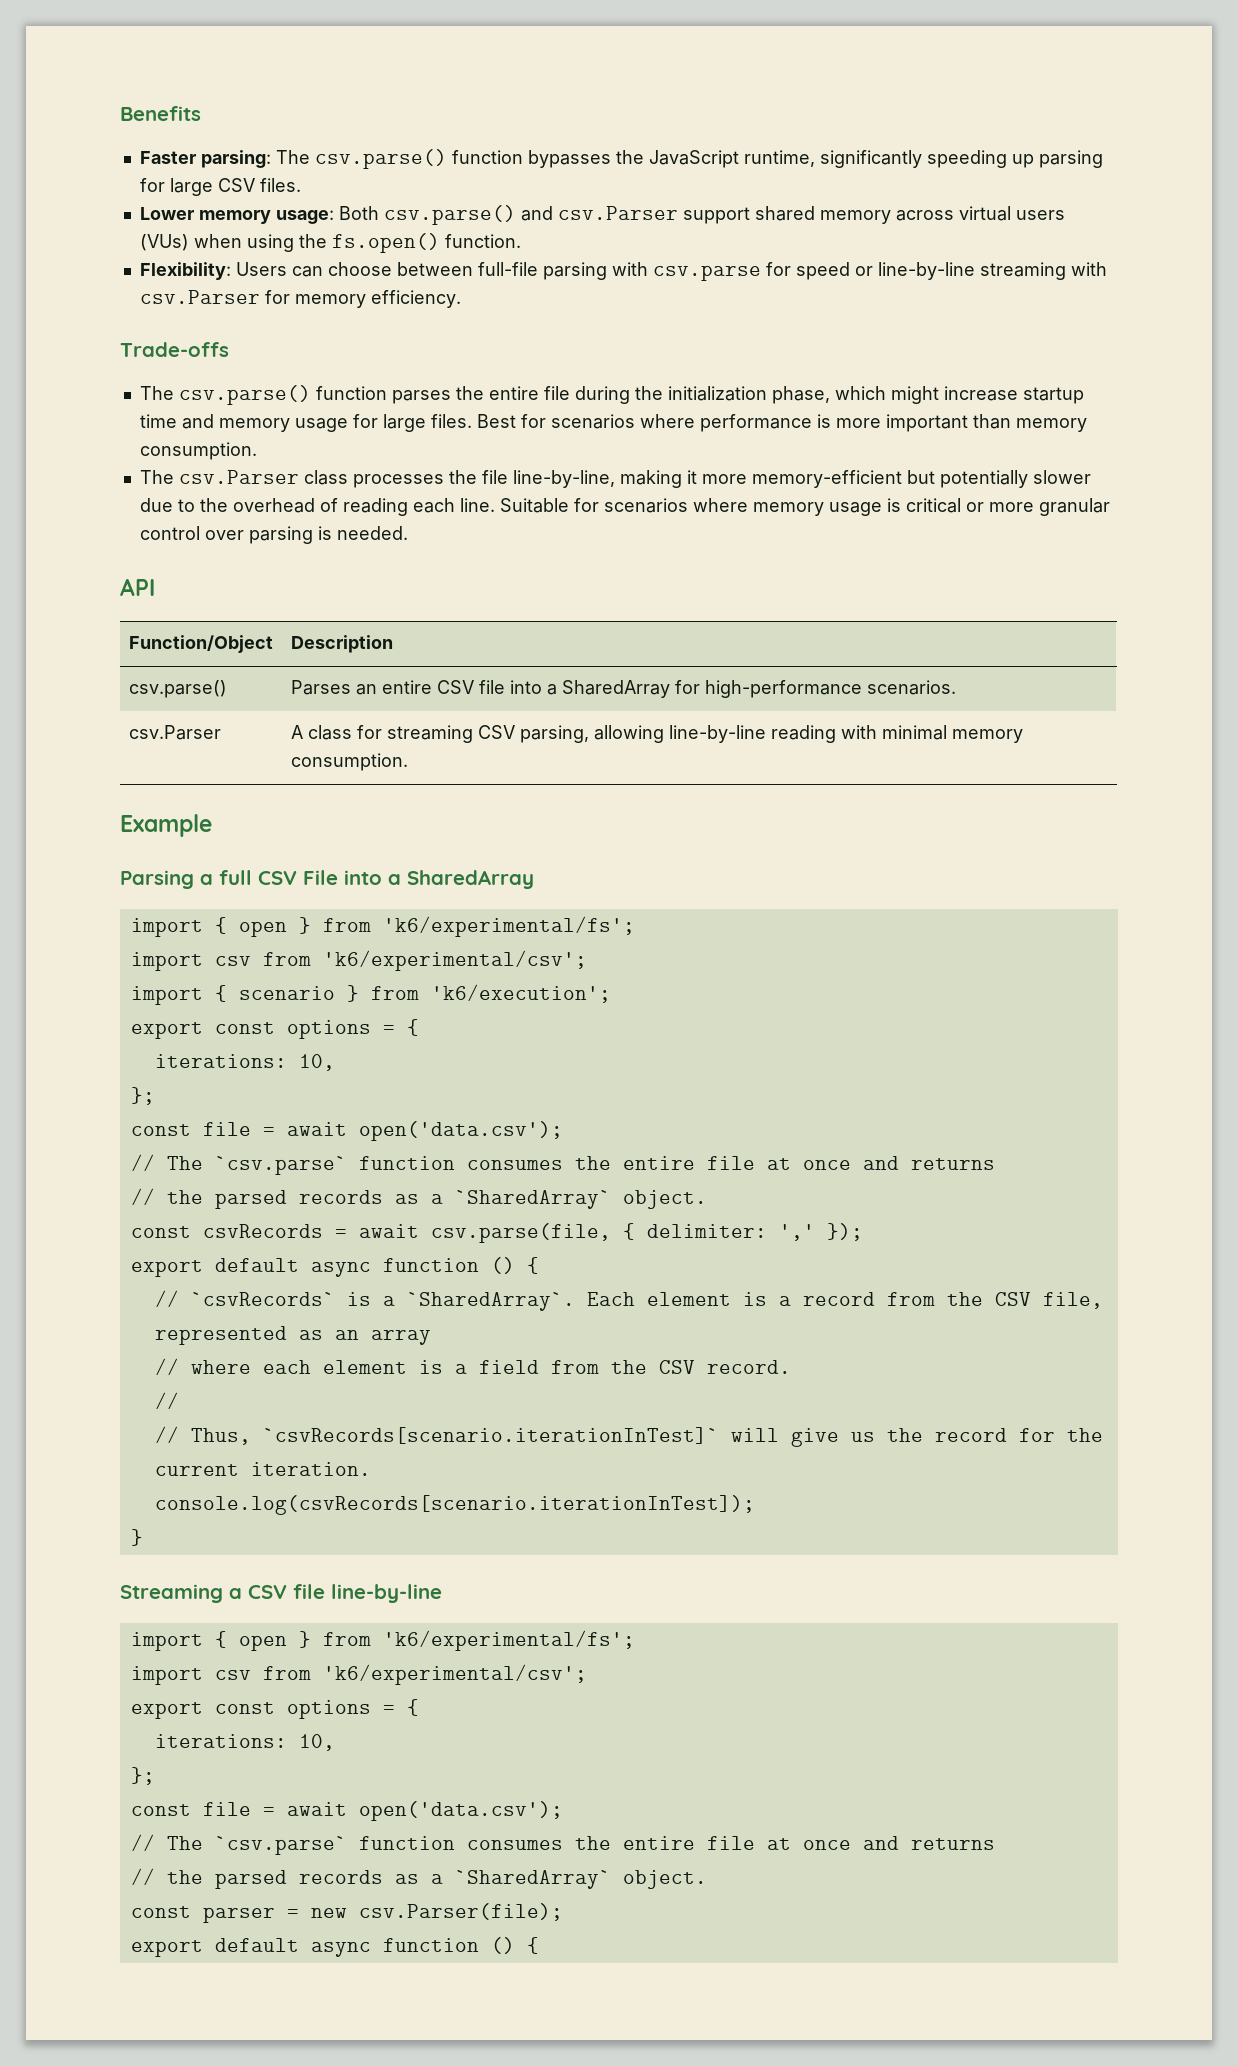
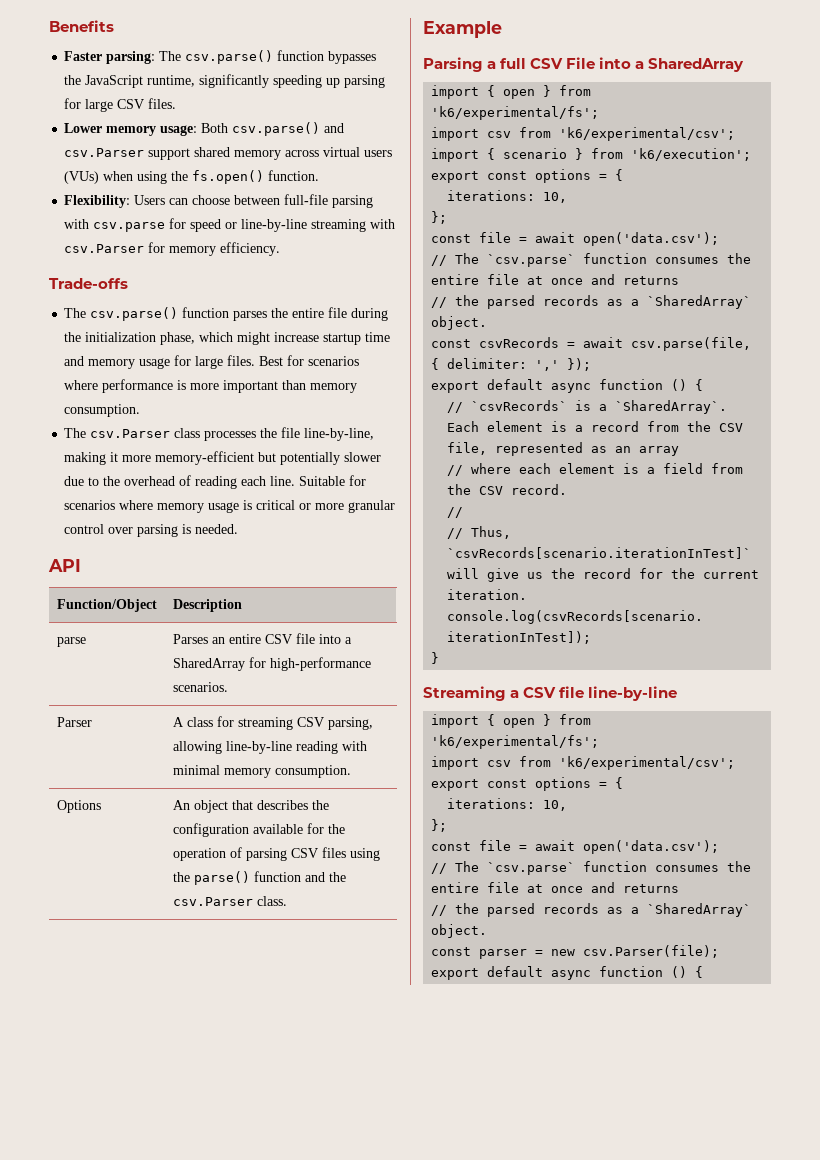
- csv.parse() | Parses an entire CSV file into a SharedArray for high-performance scenarios.
+ parse | Parses an entire CSV file into a SharedArray for high-performance scenarios.
- csv.Parser | A class for streaming CSV parsing, allowing line-by-line reading with minimal memory consumption.
+ Parser | A class for streaming CSV parsing, allowing line-by-line reading with minimal memory consumption.
+ Options | An object that describes the configuration available for the operation of parsing CSV files using the parse() function and the csv.Parser class.

